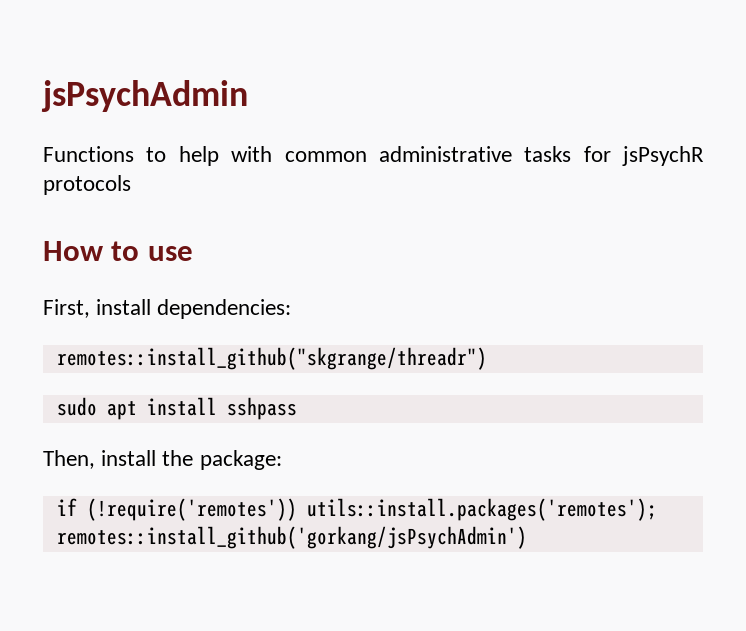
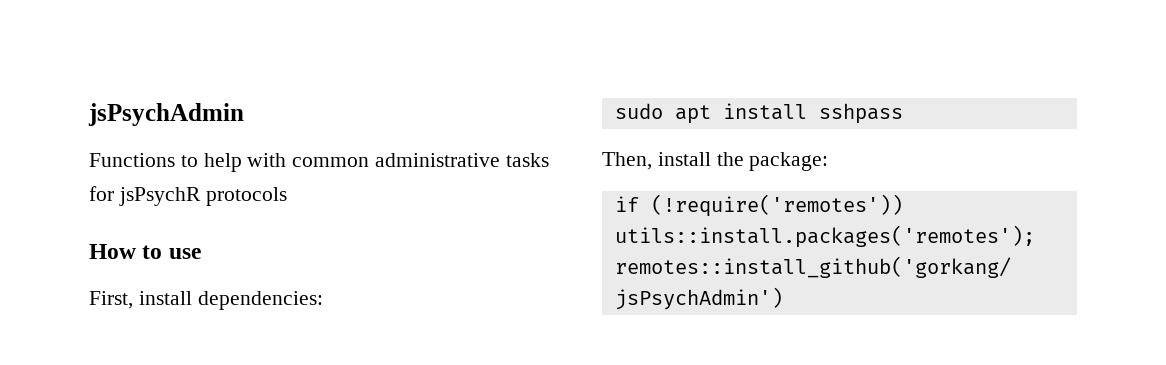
- remotes::install_github("skgrange/threadr")

